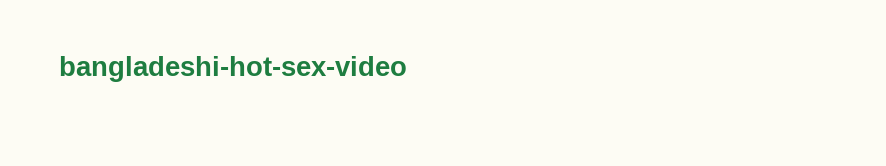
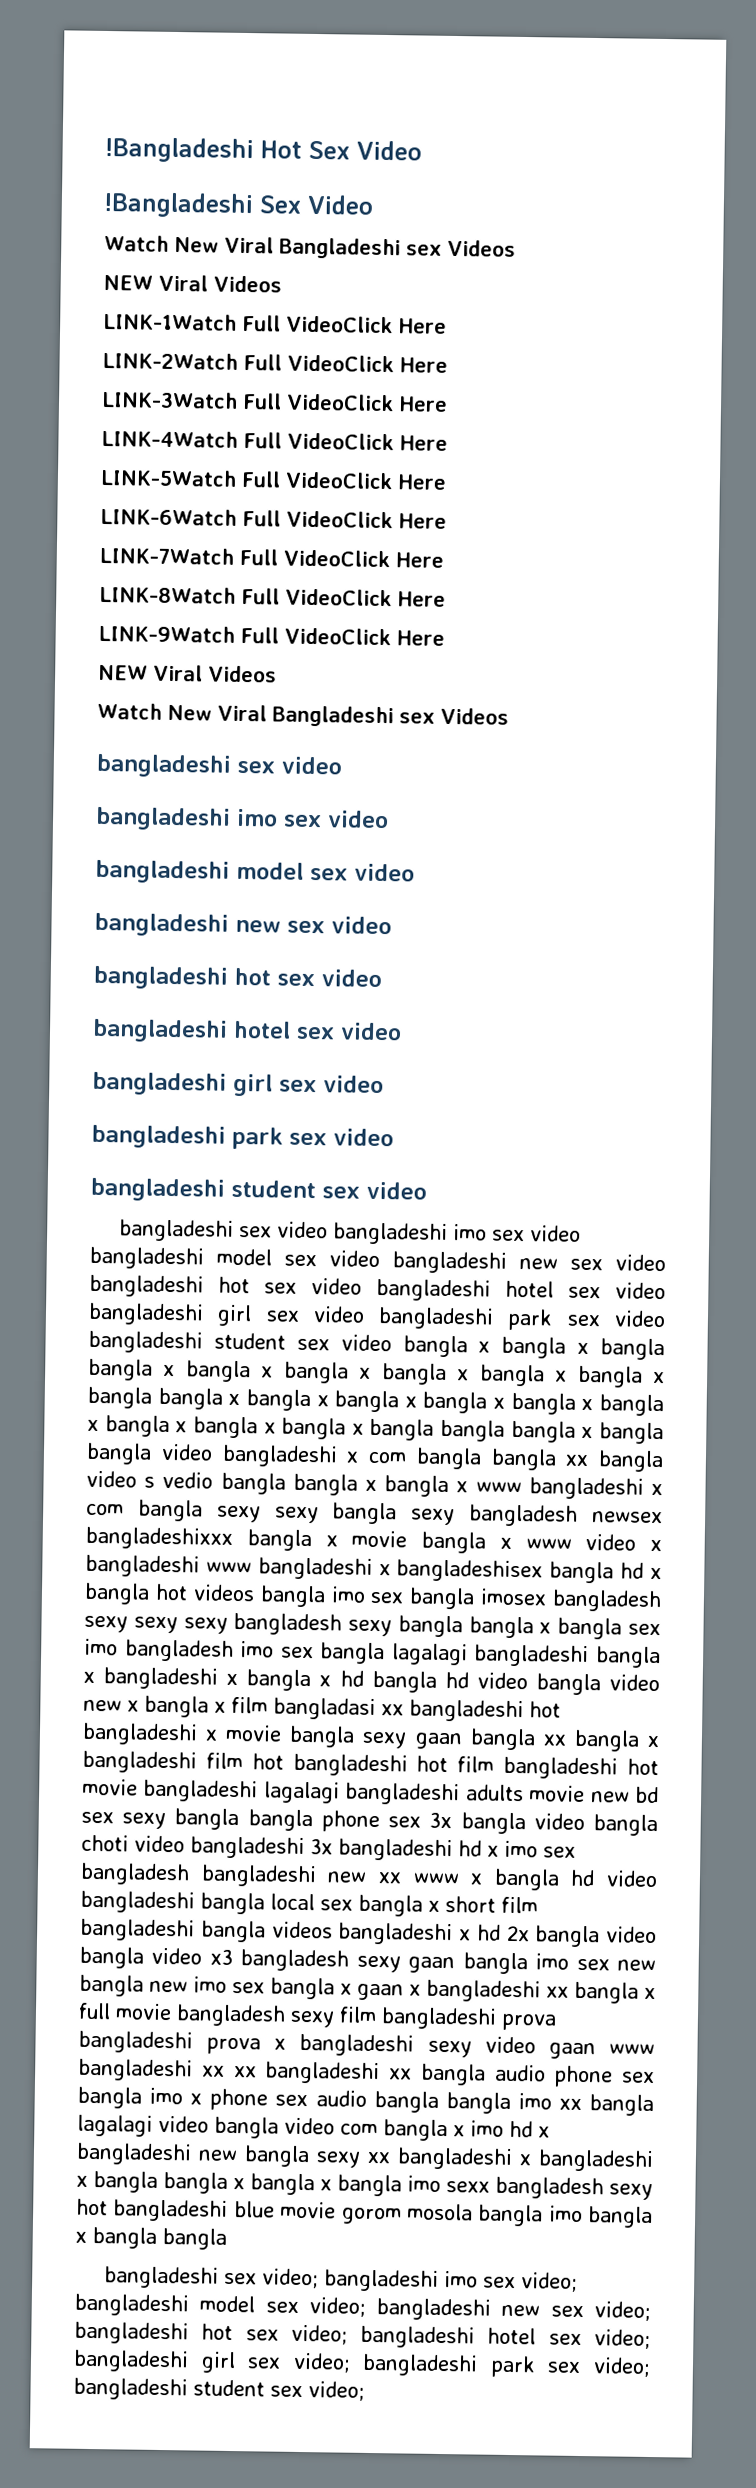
- bangladeshi-hot-sex-video
+ !Bangladeshi Hot Sex Video
+ !Bangladeshi Sex Video
+ Watch New Viral Bangladeshi sex Videos
+ NEW Viral Videos
+ LINK-1Watch Full VideoClick Here
+ LINK-2Watch Full VideoClick Here
+ LINK-3Watch Full VideoClick Here
+ LINK-4Watch Full VideoClick Here
+ LINK-5Watch Full VideoClick Here
+ LINK-6Watch Full VideoClick Here
+ LINK-7Watch Full VideoClick Here
+ LINK-8Watch Full VideoClick Here
+ LINK-9Watch Full VideoClick Here
+ NEW Viral Videos
+ Watch New Viral Bangladeshi sex Videos
+ bangladeshi sex video
+ bangladeshi imo sex video
+ bangladeshi model sex video
+ bangladeshi new sex video
+ bangladeshi hot sex video
+ bangladeshi hotel sex video
+ bangladeshi girl sex video
+ bangladeshi park sex video
+ bangladeshi student sex video
+ bangladeshi sex video bangladeshi imo sex video bangladeshi model sex video bangladeshi new sex video bangladeshi hot sex video bangladeshi hotel sex video bangladeshi girl sex video bangladeshi park sex video bangladeshi student sex video bangla x bangla x bangla bangla x bangla x bangla x bangla x bangla x bangla x bangla bangla x bangla x bangla x bangla x bangla x bangla x bangla x bangla x bangla x bangla bangla bangla x bangla bangla video bangladeshi x com bangla bangla xx bangla video s vedio bangla bangla x bangla x www bangladeshi x com bangla sexy sexy bangla sexy bangladesh newsex bangladeshixxx bangla x movie bangla x www video x bangladeshi www bangladeshi x bangladeshisex bangla hd x bangla hot videos bangla imo sex bangla imosex bangladesh sexy sexy sexy bangladesh sexy bangla bangla x bangla sex imo bangladesh imo sex bangla lagalagi bangladeshi bangla x bangladeshi x bangla x hd bangla hd video bangla video new x bangla x film bangladasi xx bangladeshi hot bangladeshi x movie bangla sexy gaan bangla xx bangla x bangladeshi film hot bangladeshi hot film bangladeshi hot movie bangladeshi lagalagi bangladeshi adults movie new bd sex sexy bangla bangla phone sex 3x bangla video bangla choti video bangladeshi 3x bangladeshi hd x imo sex bangladesh bangladeshi new xx www x bangla hd video bangladeshi bangla local sex bangla x short film bangladeshi bangla videos bangladeshi x hd 2x bangla video bangla video x3 bangladesh sexy gaan bangla imo sex new bangla new imo sex bangla x gaan x bangladeshi xx bangla x full movie bangladesh sexy film bangladeshi prova bangladeshi prova x bangladeshi sexy video gaan www bangladeshi xx xx bangladeshi xx bangla audio phone sex bangla imo x phone sex audio bangla bangla imo xx bangla lagalagi video bangla video com bangla x imo hd x bangladeshi new bangla sexy xx bangladeshi x bangladeshi x bangla bangla x bangla x bangla imo sexx bangladesh sexy hot bangladeshi blue movie gorom mosola bangla imo bangla x bangla bangla
+ bangladeshi sex video; bangladeshi imo sex video; bangladeshi model sex video; bangladeshi new sex video; bangladeshi hot sex video; bangladeshi hotel sex video; bangladeshi girl sex video; bangladeshi park sex video; bangladeshi student sex video;

